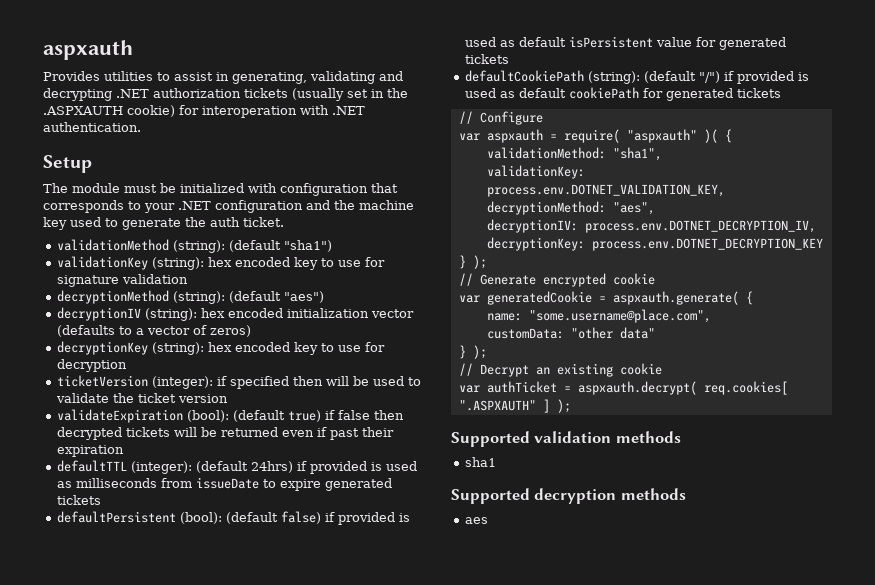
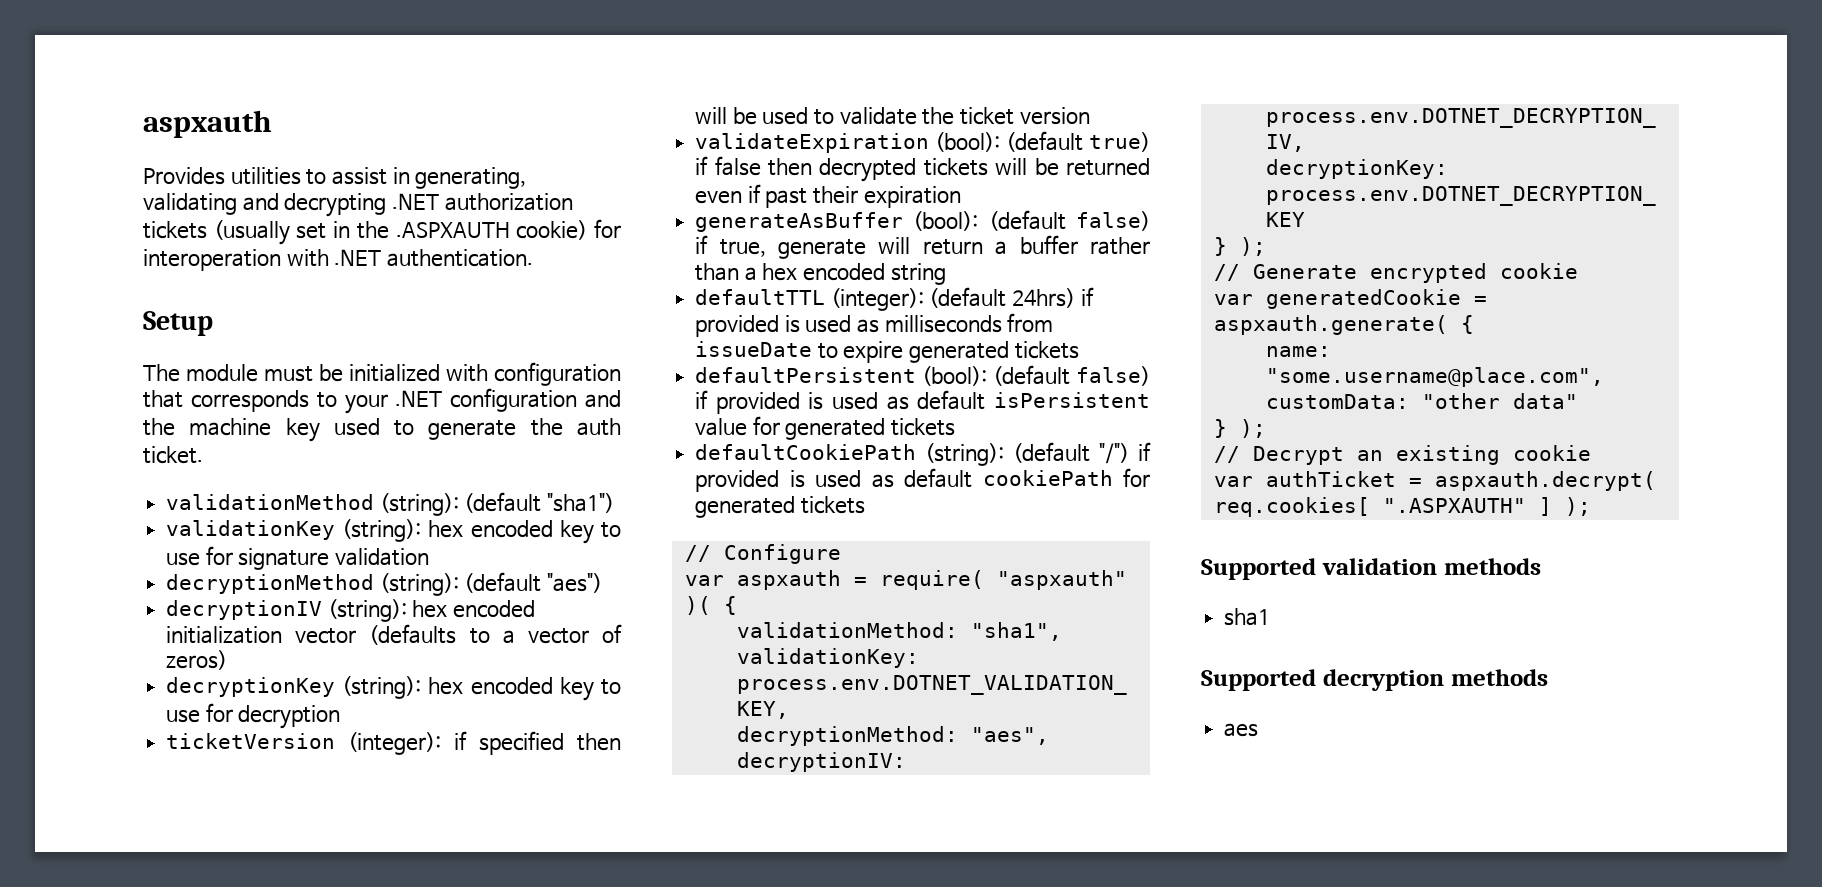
+ generateAsBuffer (bool): (default false) if true, generate will return a buffer rather than a hex encoded string

